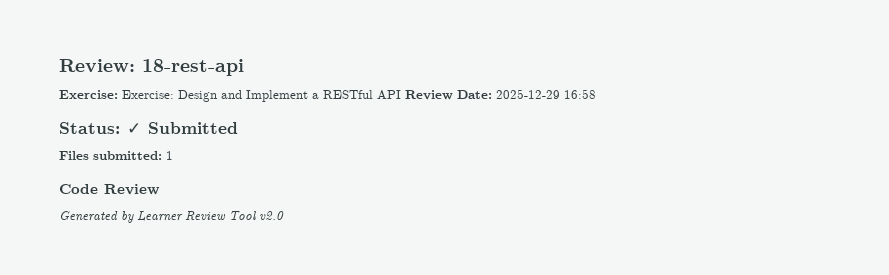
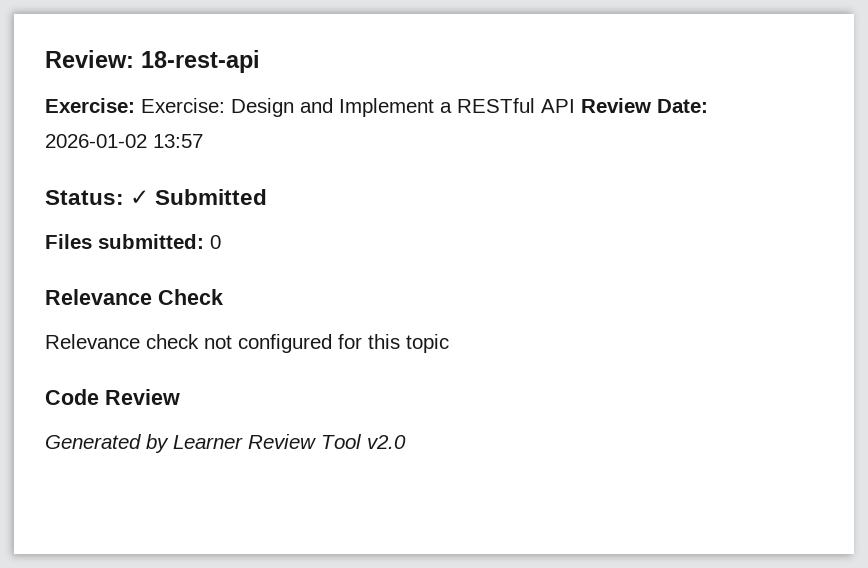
- Exercise: Exercise: Design and Implement a RESTful API Review Date: 2025-12-29 16:58
+ Exercise: Exercise: Design and Implement a RESTful API Review Date: 2026-01-02 13:57
- Files submitted: 1
+ Files submitted: 0
+ Relevance Check
+ Relevance check not configured for this topic

